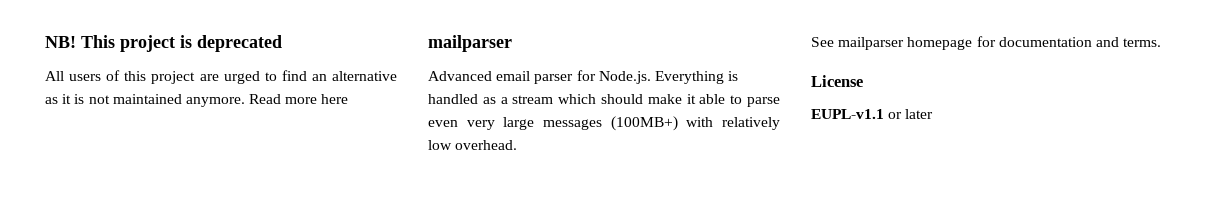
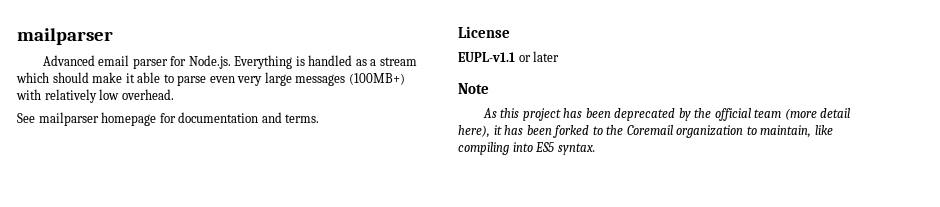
- NB! This project is deprecated
- All users of this project are urged to find an alternative as it is not maintained anymore. Read more here
+ Note
+ As this project has been deprecated by the official team (more detail here), it has been forked to the Coremail organization to maintain, like compiling into ES5 syntax.

